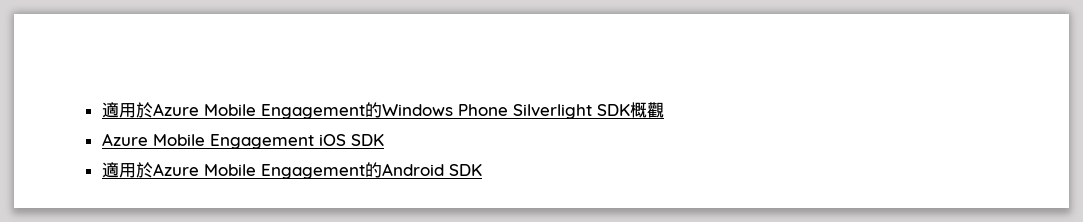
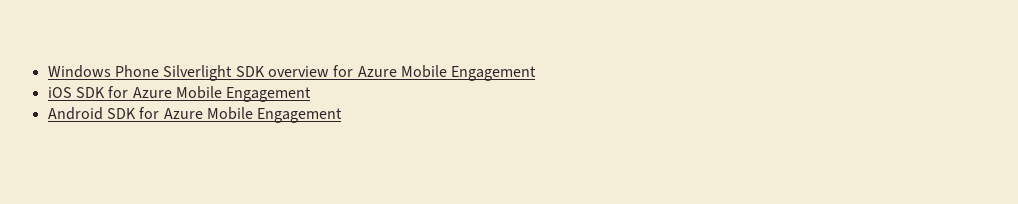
- 適用於Azure Mobile Engagement的Windows Phone Silverlight SDK概觀
- Azure Mobile Engagement iOS SDK
- 適用於Azure Mobile Engagement的Android SDK
+ Windows Phone Silverlight SDK overview for Azure Mobile Engagement
+ iOS SDK for Azure Mobile Engagement
+ Android SDK for Azure Mobile Engagement

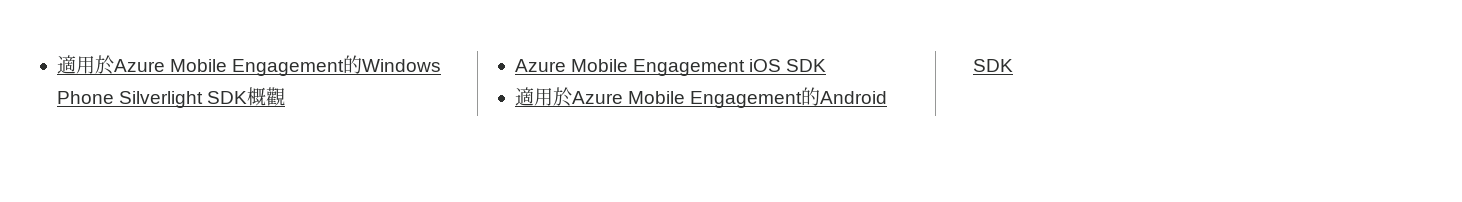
- Windows Phone Silverlight SDK overview for Azure Mobile Engagement
- iOS SDK for Azure Mobile Engagement
- Android SDK for Azure Mobile Engagement
+ 適用於Azure Mobile Engagement的Windows Phone Silverlight SDK概觀
+ Azure Mobile Engagement iOS SDK
+ 適用於Azure Mobile Engagement的Android SDK

